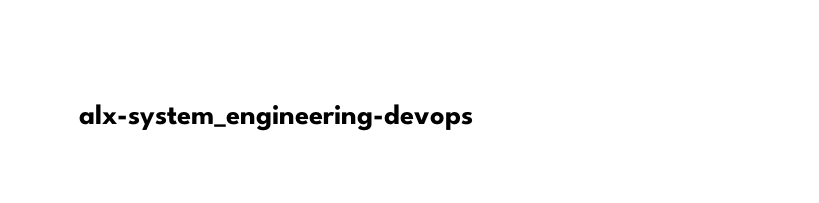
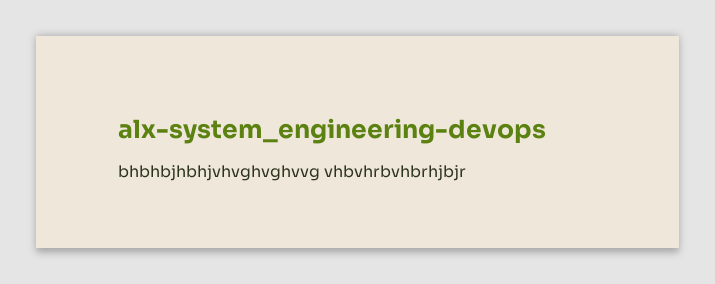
+ bhbhbjhbhjvhvghvghvvg vhbvhrbvhbrhjbjr

